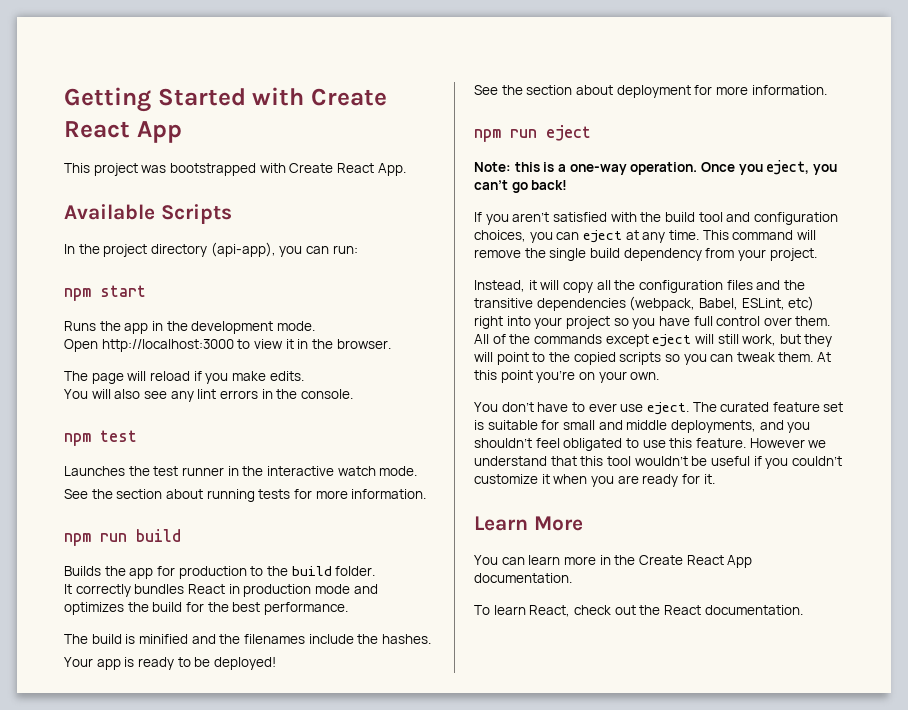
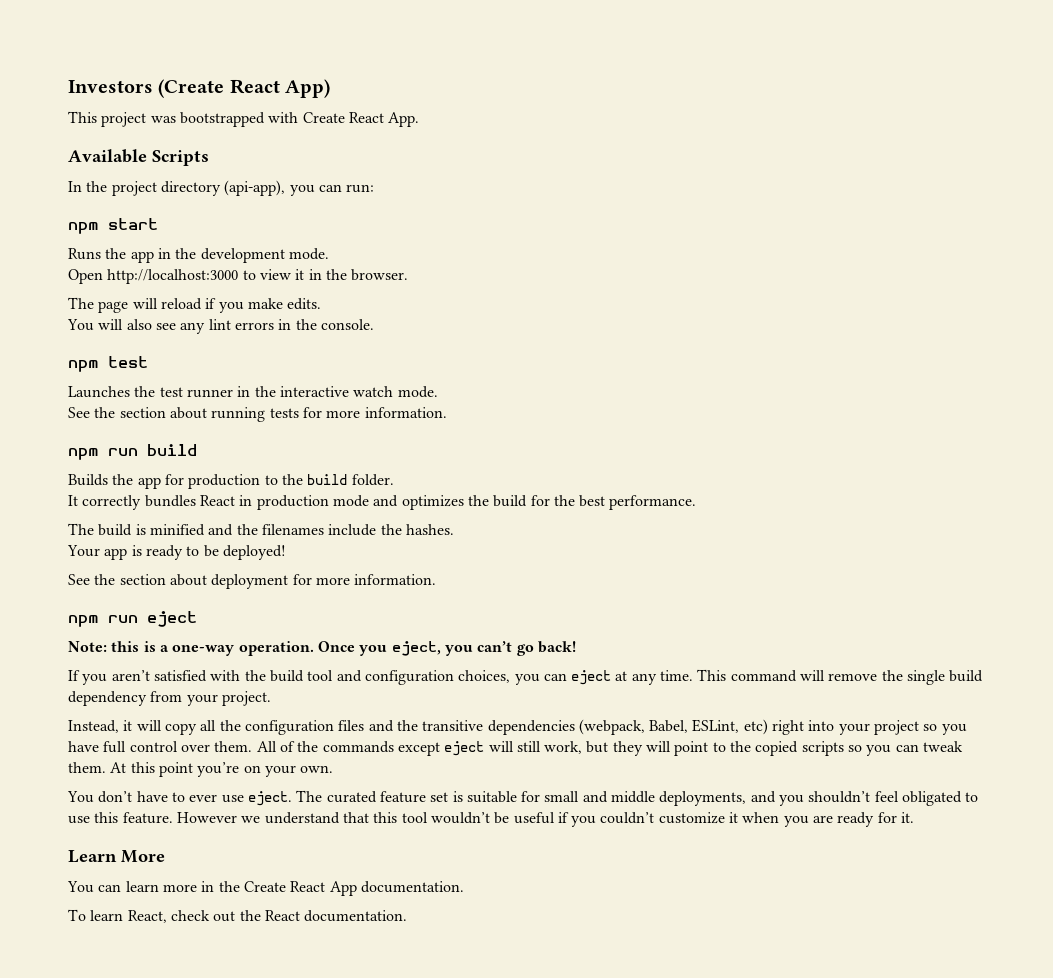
- Getting Started with Create React App
+ Investors (Create React App)

